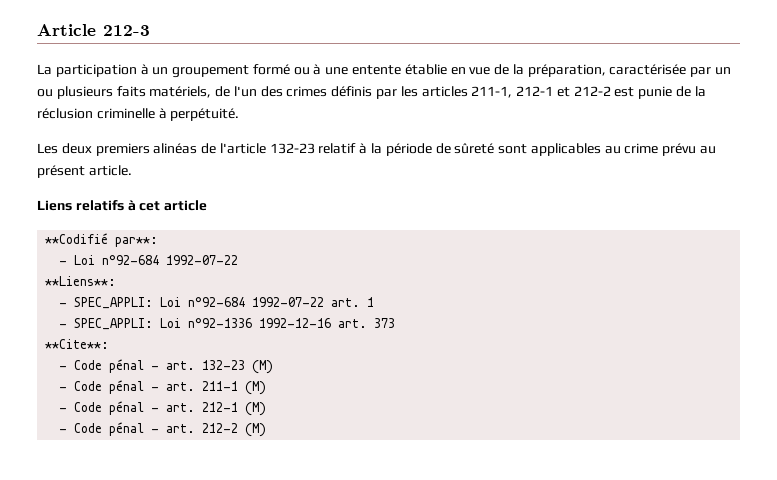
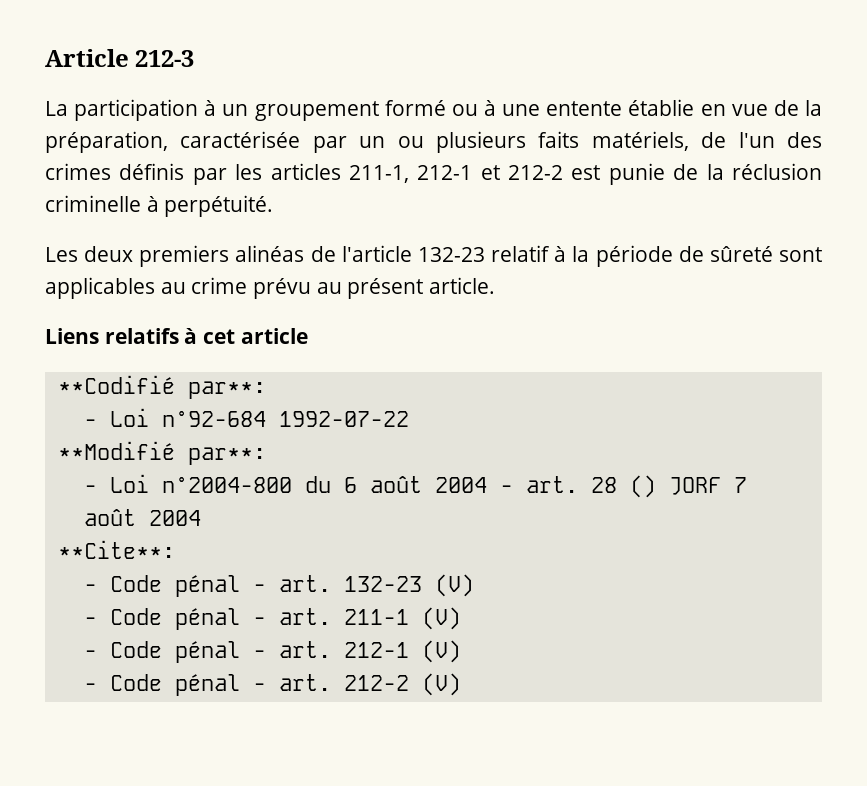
- **Liens**:
- - SPEC_APPLI: Loi n°92-684 1992-07-22 art. 1
- - SPEC_APPLI: Loi n°92-1336 1992-12-16 art. 373
+ **Modifié par**:
+ - Loi n°2004-800 du 6 août 2004 - art. 28 () JORF 7 août 2004
- - Code pénal - art. 132-23 (M)
+ - Code pénal - art. 132-23 (V)
- - Code pénal - art. 211-1 (M)
+ - Code pénal - art. 211-1 (V)
- - Code pénal - art. 212-1 (M)
+ - Code pénal - art. 212-1 (V)
- - Code pénal - art. 212-2 (M)
+ - Code pénal - art. 212-2 (V)

